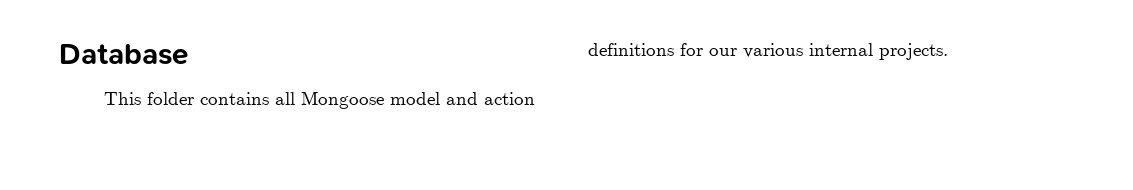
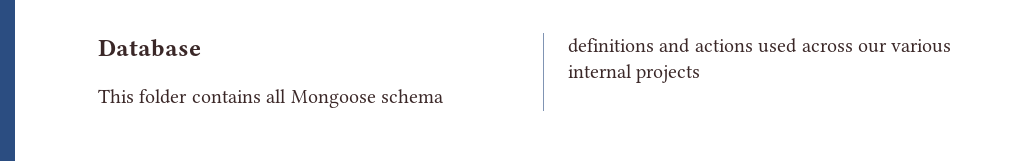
- This folder contains all Mongoose model and action definitions for our various internal projects.
+ This folder contains all Mongoose schema definitions and actions used across our various internal projects

